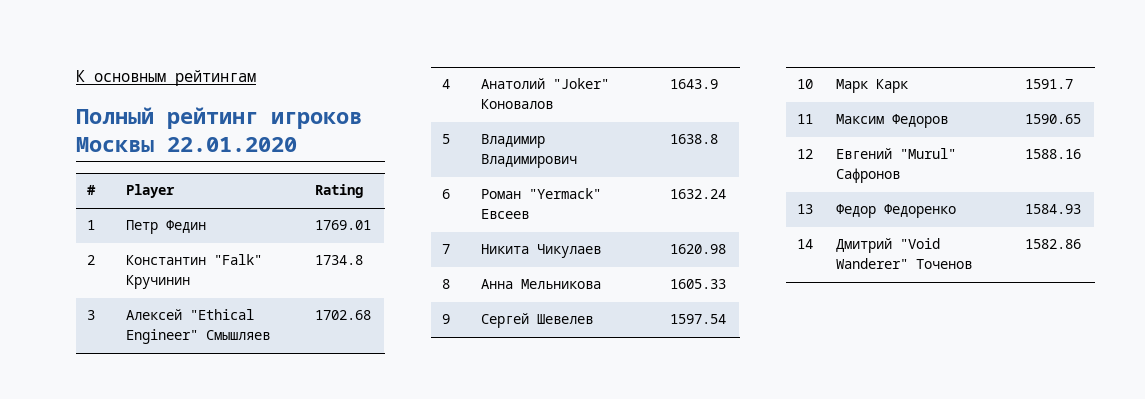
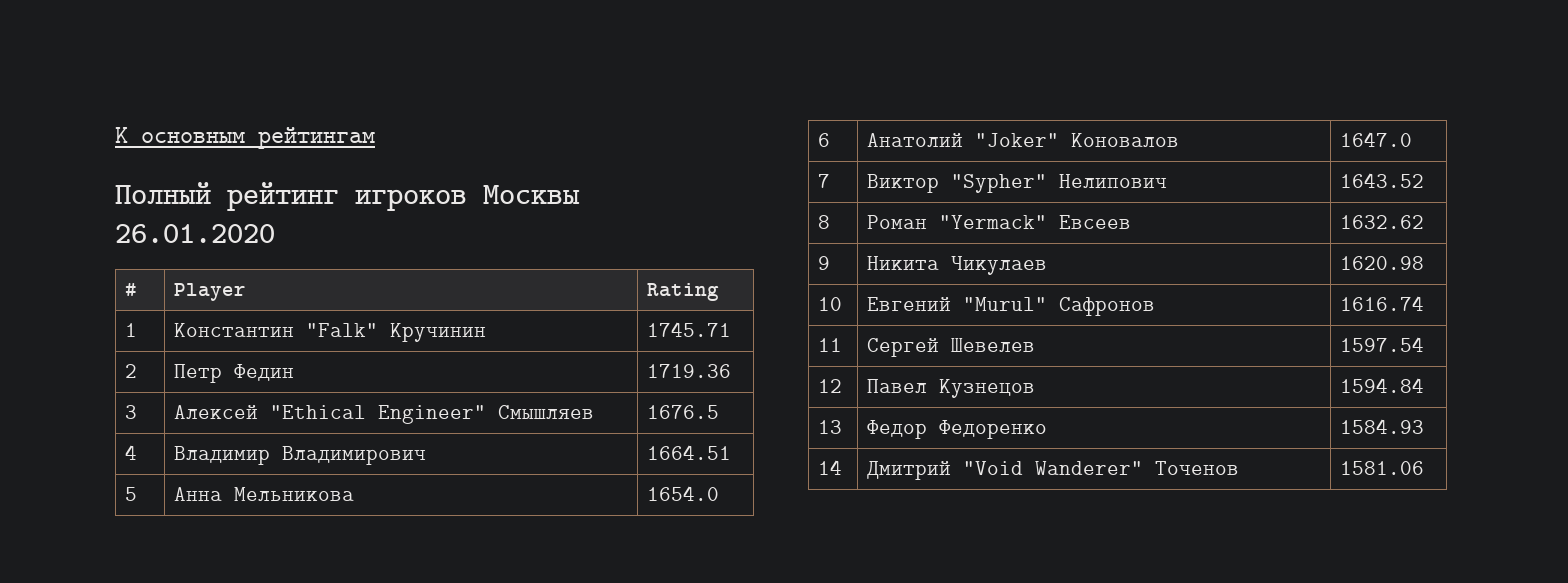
- Полный рейтинг игроков Москвы 22.01.2020
+ Полный рейтинг игроков Москвы 26.01.2020
- 1 | Петр Федин | 1769.01
- 2 | Константин "Falk" Кручинин | 1734.8
+ 1 | Константин "Falk" Кручинин | 1745.71
+ 2 | Петр Федин | 1719.36
- 3 | Алексей "Ethical Engineer" Смышляев | 1702.68
+ 3 | Алексей "Ethical Engineer" Смышляев | 1676.5
- 4 | Анатолий "Joker" Коновалов | 1643.9
- 5 | Владимир Владимирович | 1638.8
- 6 | Роман "Yermack" Евсеев | 1632.24
- 7 | Никита Чикулаев | 1620.98
+ 4 | Владимир Владимирович | 1664.51
+ 5 | Анна Мельникова | 1654.0
+ 6 | Анатолий "Joker" Коновалов | 1647.0
+ 7 | Виктор "Sypher" Нелипович | 1643.52
+ 8 | Роман "Yermack" Евсеев | 1632.62
+ 9 | Никита Чикулаев | 1620.98
- 8 | Анна Мельникова | 1605.33
- 9 | Сергей Шевелев | 1597.54
- 10 | Марк Карк | 1591.7
- 11 | Максим Федоров | 1590.65
- 12 | Евгений "Murul" Сафронов | 1588.16
+ 10 | Евгений "Murul" Сафронов | 1616.74
+ 11 | Сергей Шевелев | 1597.54
+ 12 | Павел Кузнецов | 1594.84
- 14 | Дмитрий "Void Wanderer" Точенов | 1582.86
+ 14 | Дмитрий "Void Wanderer" Точенов | 1581.06

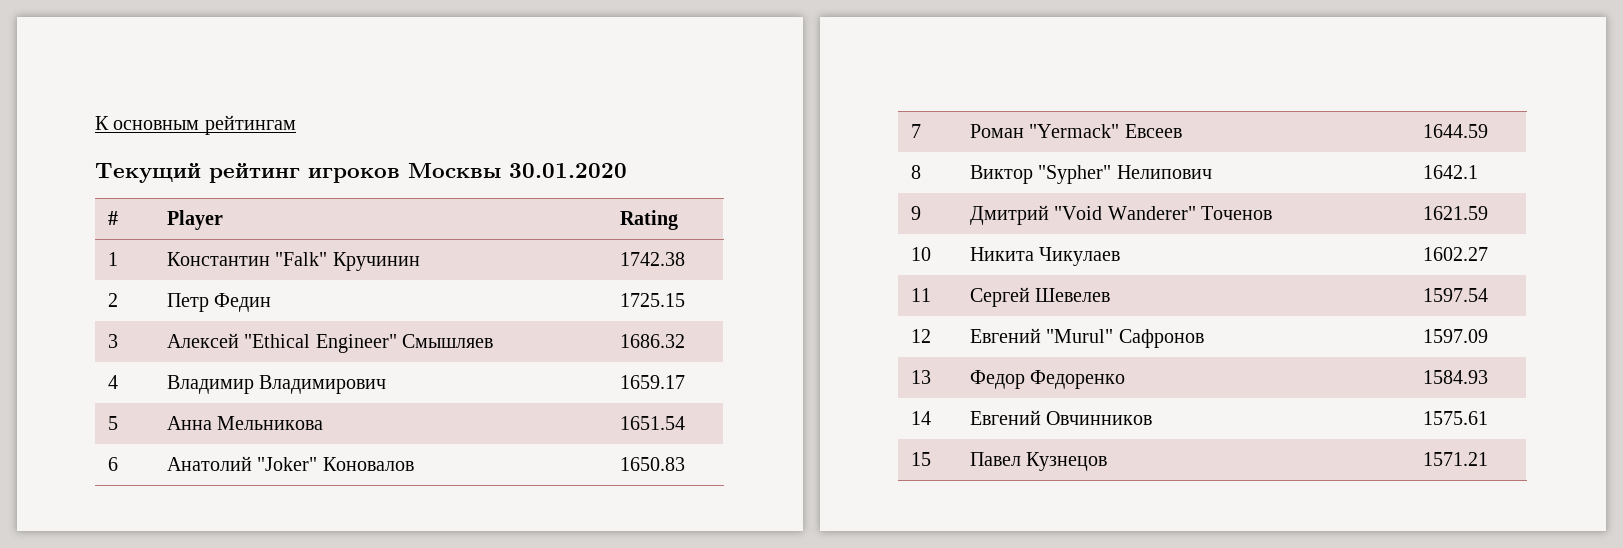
- Полный рейтинг игроков Москвы 26.01.2020
+ Текущий рейтинг игроков Москвы 30.01.2020
- 1 | Константин "Falk" Кручинин | 1745.71
+ 1 | Константин "Falk" Кручинин | 1742.38
- 2 | Петр Федин | 1719.36
+ 2 | Петр Федин | 1725.15
- 3 | Алексей "Ethical Engineer" Смышляев | 1676.5
+ 3 | Алексей "Ethical Engineer" Смышляев | 1686.32
- 4 | Владимир Владимирович | 1664.51
+ 4 | Владимир Владимирович | 1659.17
- 5 | Анна Мельникова | 1654.0
+ 5 | Анна Мельникова | 1651.54
- 6 | Анатолий "Joker" Коновалов | 1647.0
+ 6 | Анатолий "Joker" Коновалов | 1650.83
- 7 | Виктор "Sypher" Нелипович | 1643.52
- 8 | Роман "Yermack" Евсеев | 1632.62
- 9 | Никита Чикулаев | 1620.98
- 10 | Евгений "Murul" Сафронов | 1616.74
+ 7 | Роман "Yermack" Евсеев | 1644.59
+ 8 | Виктор "Sypher" Нелипович | 1642.1
+ 9 | Дмитрий "Void Wanderer" Точенов | 1621.59
+ 10 | Никита Чикулаев | 1602.27
- 12 | Павел Кузнецов | 1594.84
+ 12 | Евгений "Murul" Сафронов | 1597.09
- 14 | Дмитрий "Void Wanderer" Точенов | 1581.06
+ 14 | Евгений Овчинников | 1575.61
+ 15 | Павел Кузнецов | 1571.21

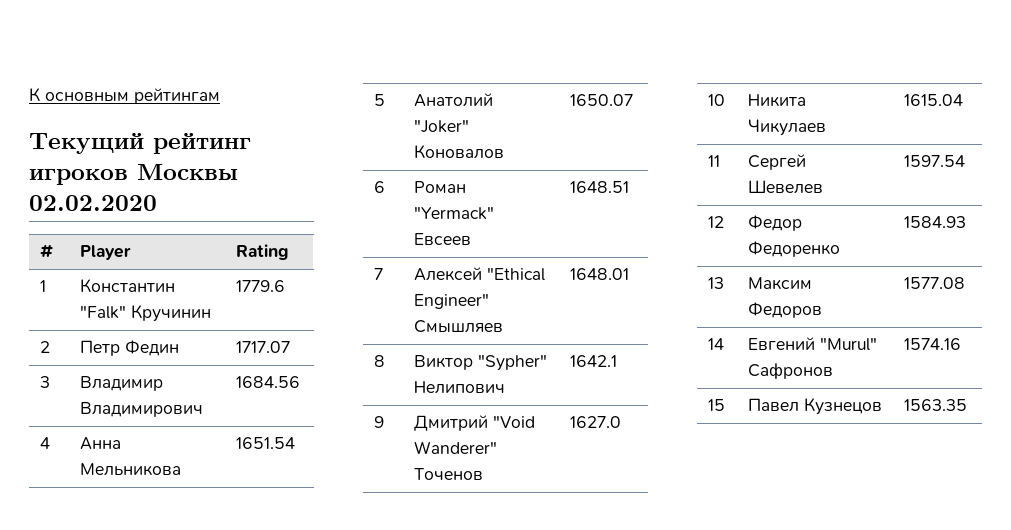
- Текущий рейтинг игроков Москвы 30.01.2020
+ Текущий рейтинг игроков Москвы 02.02.2020
- 1 | Константин "Falk" Кручинин | 1742.38
+ 1 | Константин "Falk" Кручинин | 1779.6
- 2 | Петр Федин | 1725.15
+ 2 | Петр Федин | 1717.07
- 3 | Алексей "Ethical Engineer" Смышляев | 1686.32
- 4 | Владимир Владимирович | 1659.17
- 5 | Анна Мельникова | 1651.54
- 6 | Анатолий "Joker" Коновалов | 1650.83
- 7 | Роман "Yermack" Евсеев | 1644.59
+ 3 | Владимир Владимирович | 1684.56
+ 4 | Анна Мельникова | 1651.54
+ 5 | Анатолий "Joker" Коновалов | 1650.07
+ 6 | Роман "Yermack" Евсеев | 1648.51
+ 7 | Алексей "Ethical Engineer" Смышляев | 1648.01
- 9 | Дмитрий "Void Wanderer" Точенов | 1621.59
+ 9 | Дмитрий "Void Wanderer" Точенов | 1627.0
- 10 | Никита Чикулаев | 1602.27
+ 10 | Никита Чикулаев | 1615.04
- 12 | Евгений "Murul" Сафронов | 1597.09
- 13 | Федор Федоренко | 1584.93
+ 12 | Федор Федоренко | 1584.93
+ 13 | Максим Федоров | 1577.08
- 14 | Евгений Овчинников | 1575.61
+ 14 | Евгений "Murul" Сафронов | 1574.16
- 15 | Павел Кузнецов | 1571.21
+ 15 | Павел Кузнецов | 1563.35

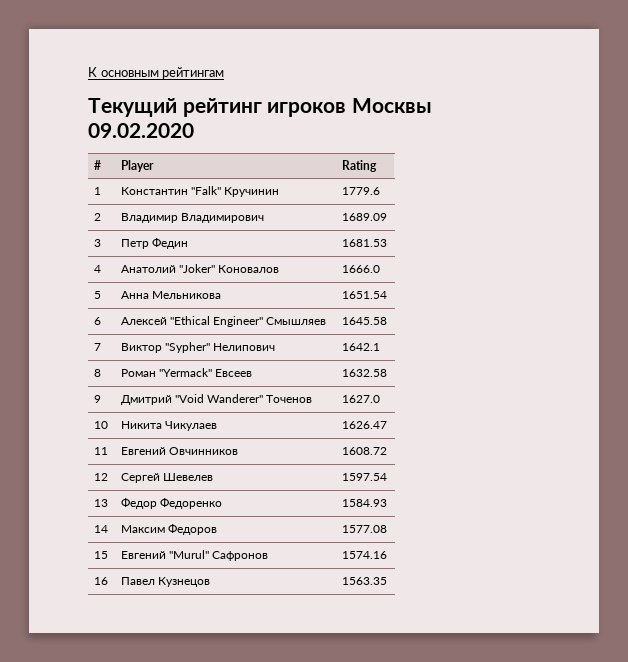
- Текущий рейтинг игроков Москвы 02.02.2020
+ Текущий рейтинг игроков Москвы 09.02.2020
- 2 | Петр Федин | 1717.07
- 3 | Владимир Владимирович | 1684.56
- 4 | Анна Мельникова | 1651.54
- 5 | Анатолий "Joker" Коновалов | 1650.07
- 6 | Роман "Yermack" Евсеев | 1648.51
- 7 | Алексей "Ethical Engineer" Смышляев | 1648.01
- 8 | Виктор "Sypher" Нелипович | 1642.1
+ 2 | Владимир Владимирович | 1689.09
+ 3 | Петр Федин | 1681.53
+ 4 | Анатолий "Joker" Коновалов | 1666.0
+ 5 | Анна Мельникова | 1651.54
+ 6 | Алексей "Ethical Engineer" Смышляев | 1645.58
+ 7 | Виктор "Sypher" Нелипович | 1642.1
+ 8 | Роман "Yermack" Евсеев | 1632.58
- 10 | Никита Чикулаев | 1615.04
+ 10 | Никита Чикулаев | 1626.47
- 11 | Сергей Шевелев | 1597.54
+ 11 | Евгений Овчинников | 1608.72
+ 12 | Сергей Шевелев | 1597.54
- 12 | Федор Федоренко | 1584.93
+ 13 | Федор Федоренко | 1584.93
- 13 | Максим Федоров | 1577.08
+ 14 | Максим Федоров | 1577.08
- 14 | Евгений "Murul" Сафронов | 1574.16
+ 15 | Евгений "Murul" Сафронов | 1574.16
- 15 | Павел Кузнецов | 1563.35
+ 16 | Павел Кузнецов | 1563.35

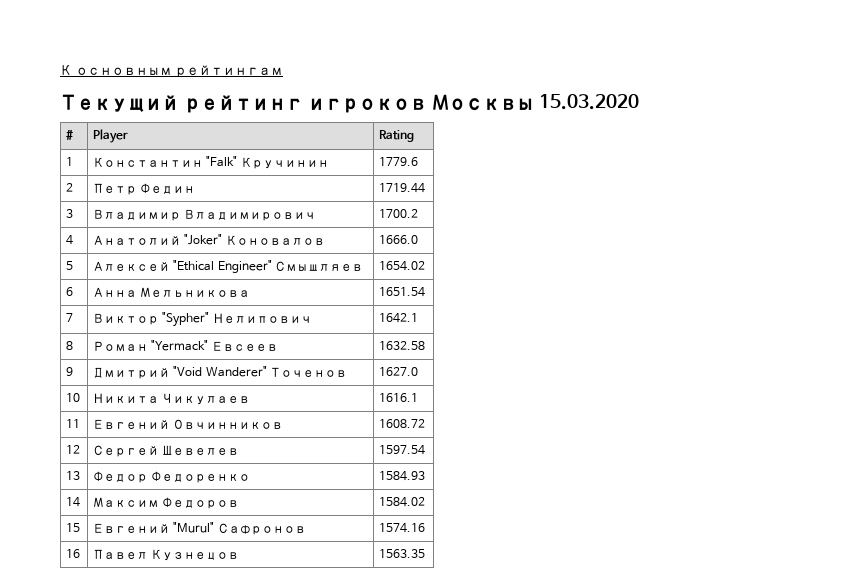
- Текущий рейтинг игроков Москвы 09.02.2020
+ Текущий рейтинг игроков Москвы 15.03.2020
- 2 | Владимир Владимирович | 1689.09
- 3 | Петр Федин | 1681.53
+ 2 | Петр Федин | 1719.44
+ 3 | Владимир Владимирович | 1700.2
- 5 | Анна Мельникова | 1651.54
- 6 | Алексей "Ethical Engineer" Смышляев | 1645.58
+ 5 | Алексей "Ethical Engineer" Смышляев | 1654.02
+ 6 | Анна Мельникова | 1651.54
- 10 | Никита Чикулаев | 1626.47
+ 10 | Никита Чикулаев | 1616.1
- 14 | Максим Федоров | 1577.08
+ 14 | Максим Федоров | 1584.02

